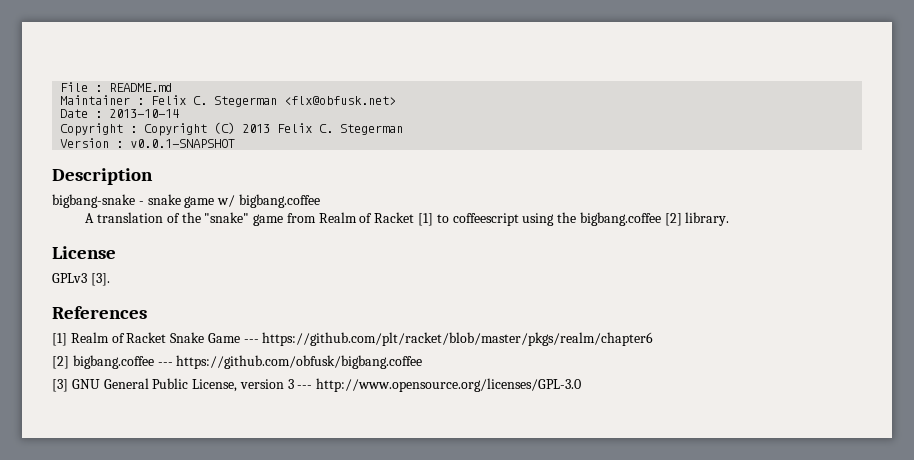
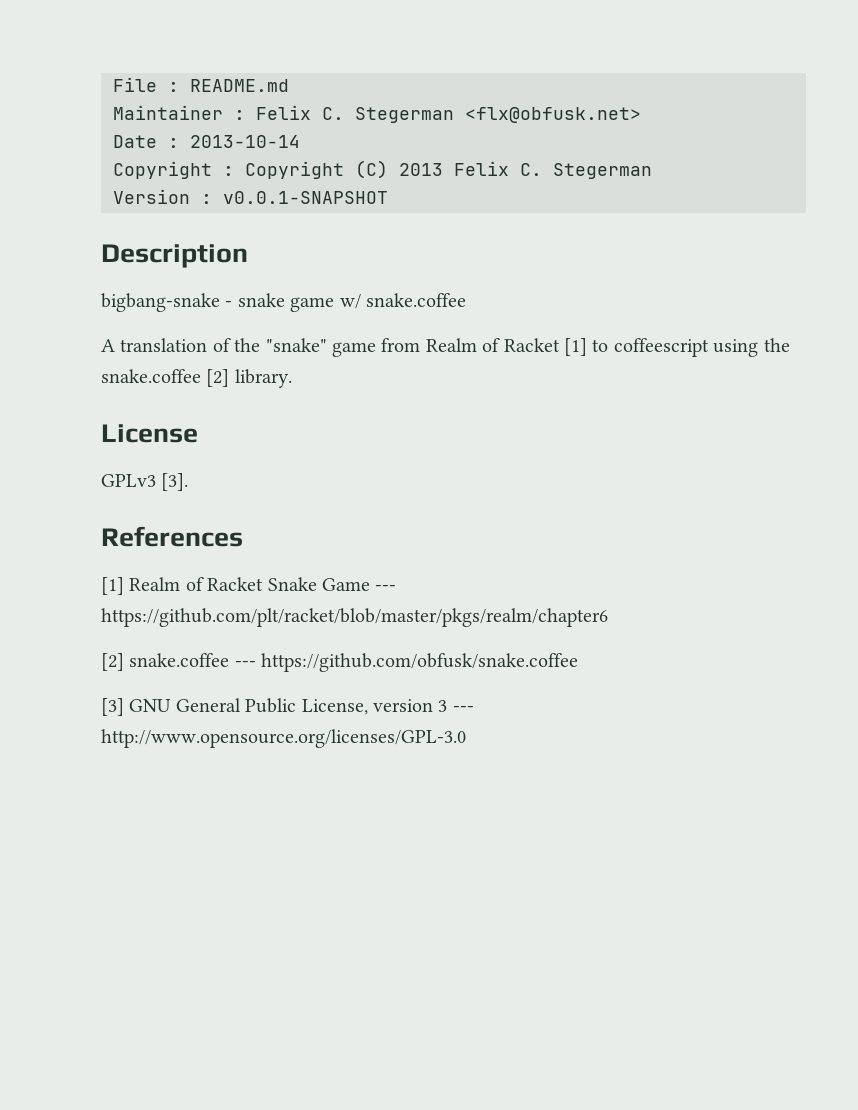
- bigbang-snake - snake game w/ bigbang.coffee
+ bigbang-snake - snake game w/ snake.coffee
- A translation of the "snake" game from Realm of Racket [1] to coffeescript using the bigbang.coffee [2] library.
+ A translation of the "snake" game from Realm of Racket [1] to coffeescript using the snake.coffee [2] library.
- [2] bigbang.coffee --- https://github.com/obfusk/bigbang.coffee
+ [2] snake.coffee --- https://github.com/obfusk/snake.coffee

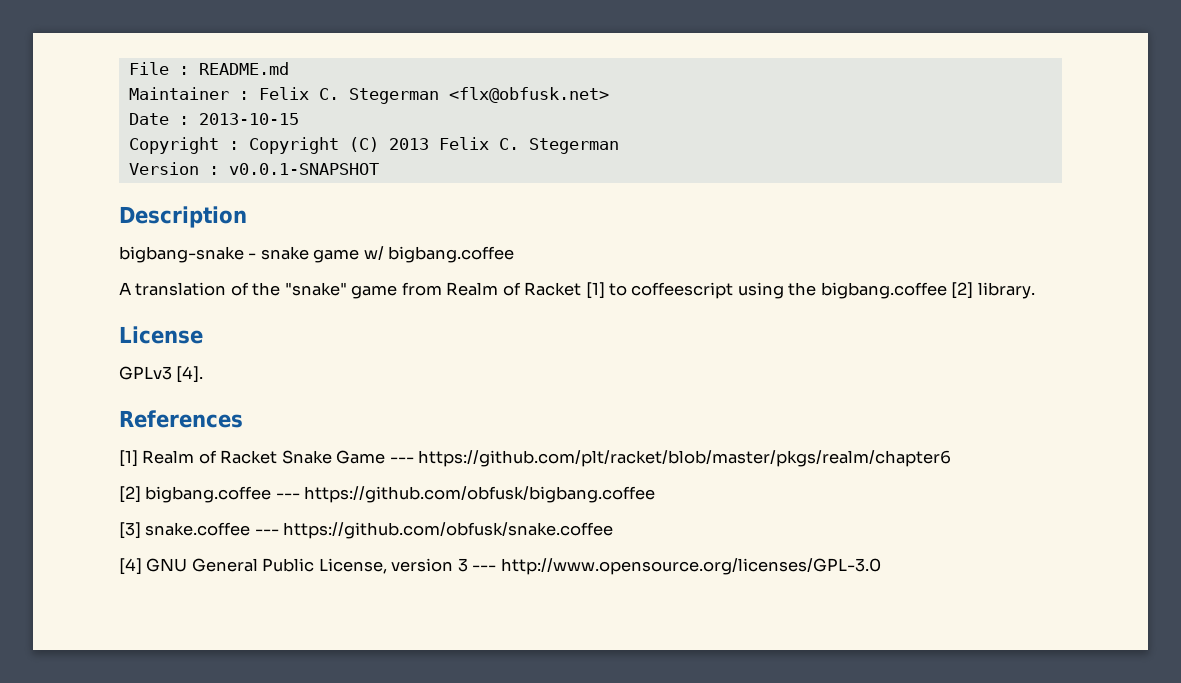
- Date : 2013-10-14
+ Date : 2013-10-15
- bigbang-snake - snake game w/ snake.coffee
+ bigbang-snake - snake game w/ bigbang.coffee
- A translation of the "snake" game from Realm of Racket [1] to coffeescript using the snake.coffee [2] library.
+ A translation of the "snake" game from Realm of Racket [1] to coffeescript using the bigbang.coffee [2] library.
- GPLv3 [3].
+ GPLv3 [4].
- [2] snake.coffee --- https://github.com/obfusk/snake.coffee
+ [2] bigbang.coffee --- https://github.com/obfusk/bigbang.coffee
+ [3] snake.coffee --- https://github.com/obfusk/snake.coffee
- [3] GNU General Public License, version 3 --- http://www.opensource.org/licenses/GPL-3.0
+ [4] GNU General Public License, version 3 --- http://www.opensource.org/licenses/GPL-3.0

